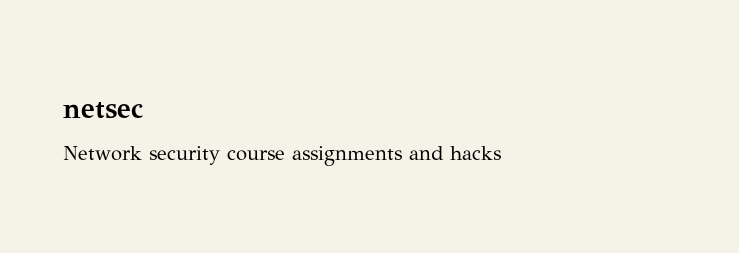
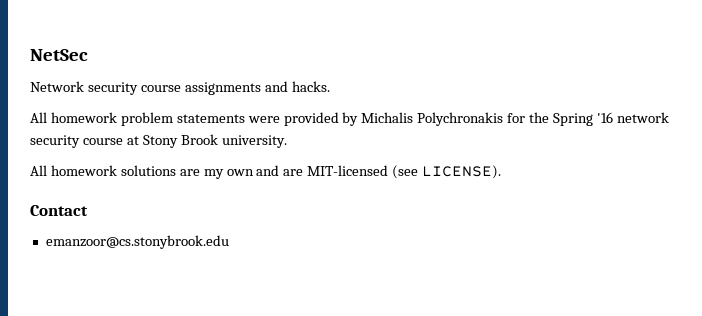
- netsec
+ NetSec
- Network security course assignments and hacks
+ Network security course assignments and hacks.
+ All homework problem statements were provided by Michalis Polychronakis for the Spring '16 network security course at Stony Brook university.
+ All homework solutions are my own and are MIT-licensed (see LICENSE).
+ Contact
+ emanzoor@cs.stonybrook.edu

